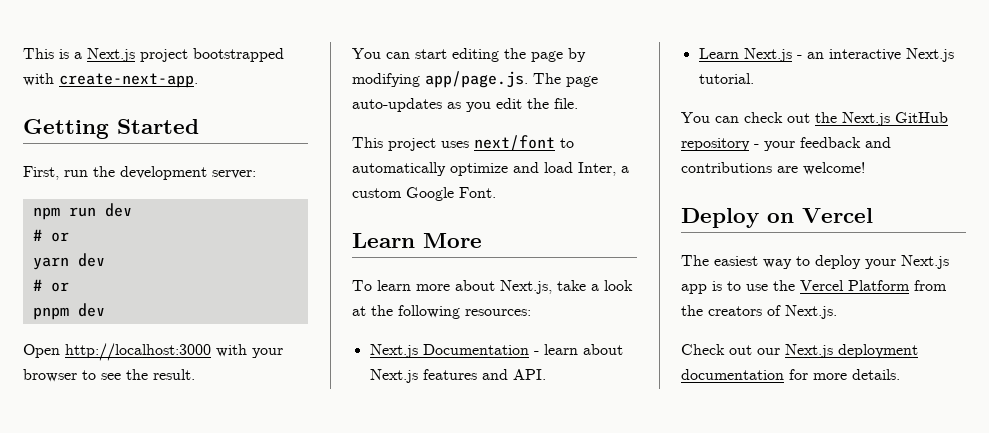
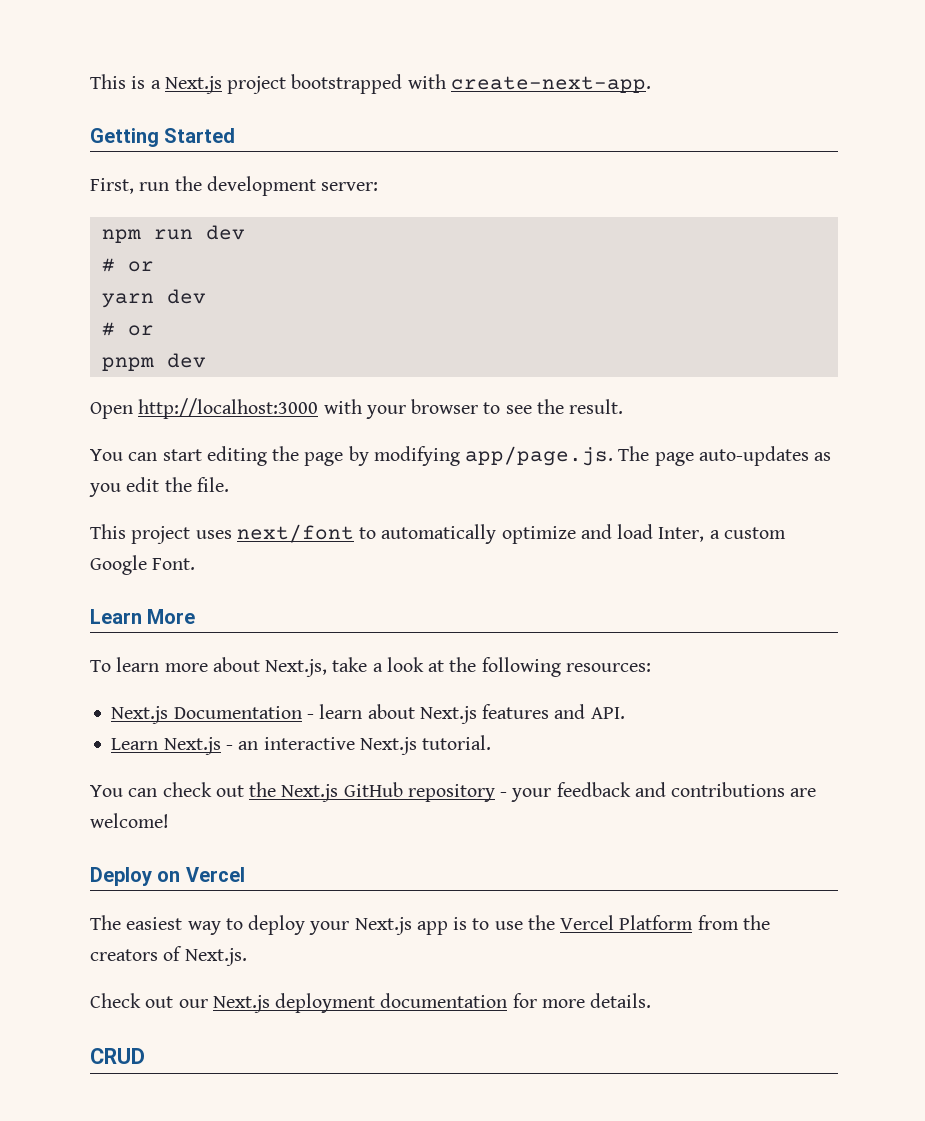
+ CRUD

